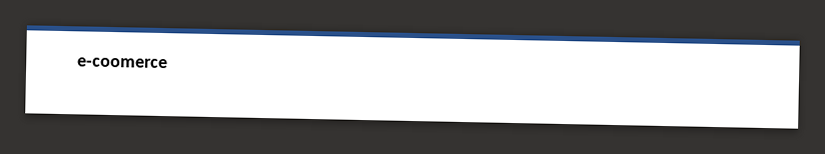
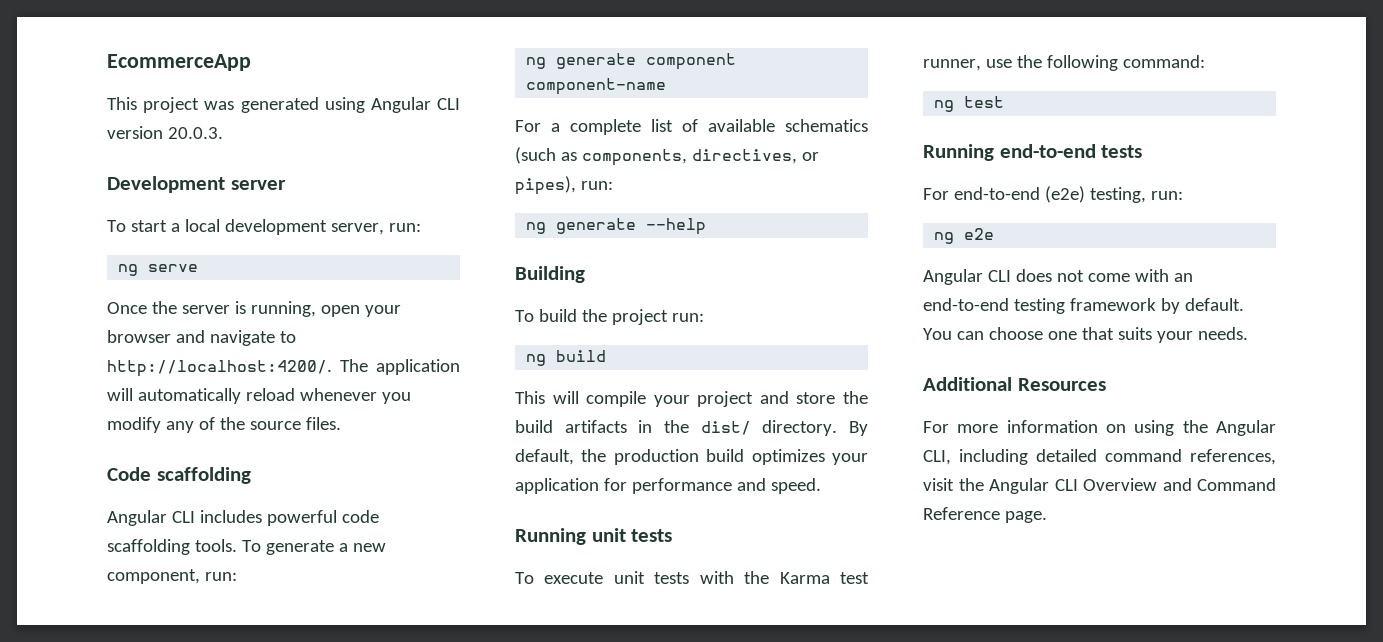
- e-coomerce
+ EcommerceApp
+ This project was generated using Angular CLI version 20.0.3.
+ Development server
+ To start a local development server, run:
+ ng serve
+ Once the server is running, open your browser and navigate to http://localhost:4200/. The application will automatically reload whenever you modify any of the source files.
+ Code scaffolding
+ Angular CLI includes powerful code scaffolding tools. To generate a new component, run:
+ ng generate component component-name
+ For a complete list of available schematics (such as components, directives, or pipes), run:
+ ng generate --help
+ Building
+ To build the project run:
+ ng build
+ This will compile your project and store the build artifacts in the dist/ directory. By default, the production build optimizes your application for performance and speed.
+ Running unit tests
+ To execute unit tests with the Karma test runner, use the following command:
+ ng test
+ Running end-to-end tests
+ For end-to-end (e2e) testing, run:
+ ng e2e
+ Angular CLI does not come with an end-to-end testing framework by default. You can choose one that suits your needs.
+ Additional Resources
+ For more information on using the Angular CLI, including detailed command references, visit the Angular CLI Overview and Command Reference page.

